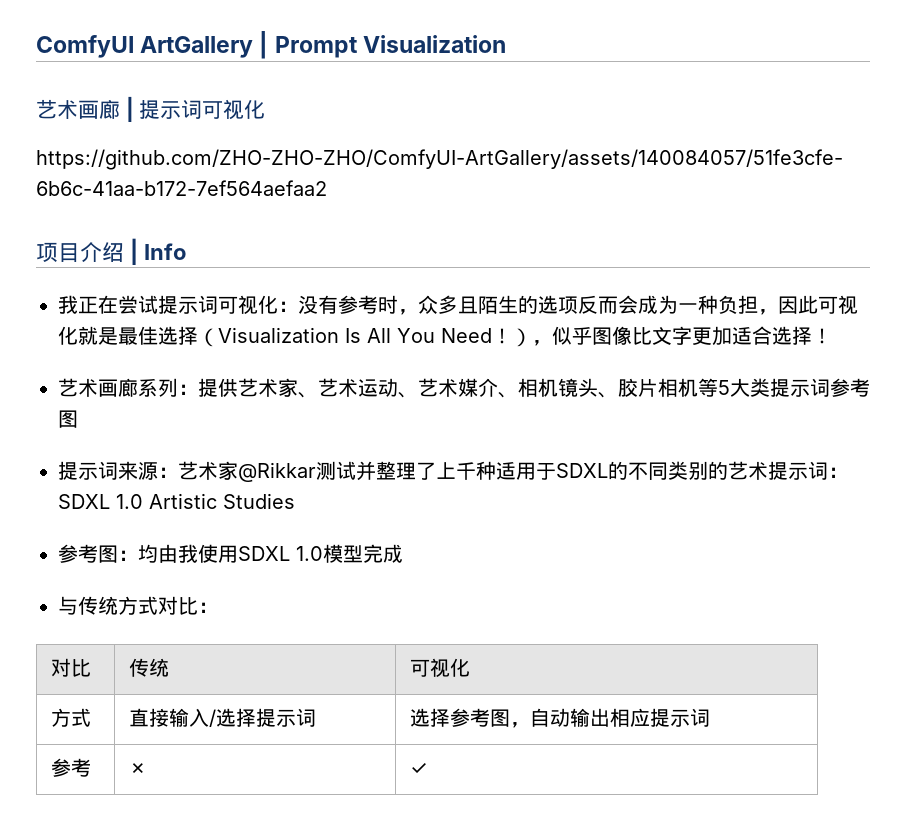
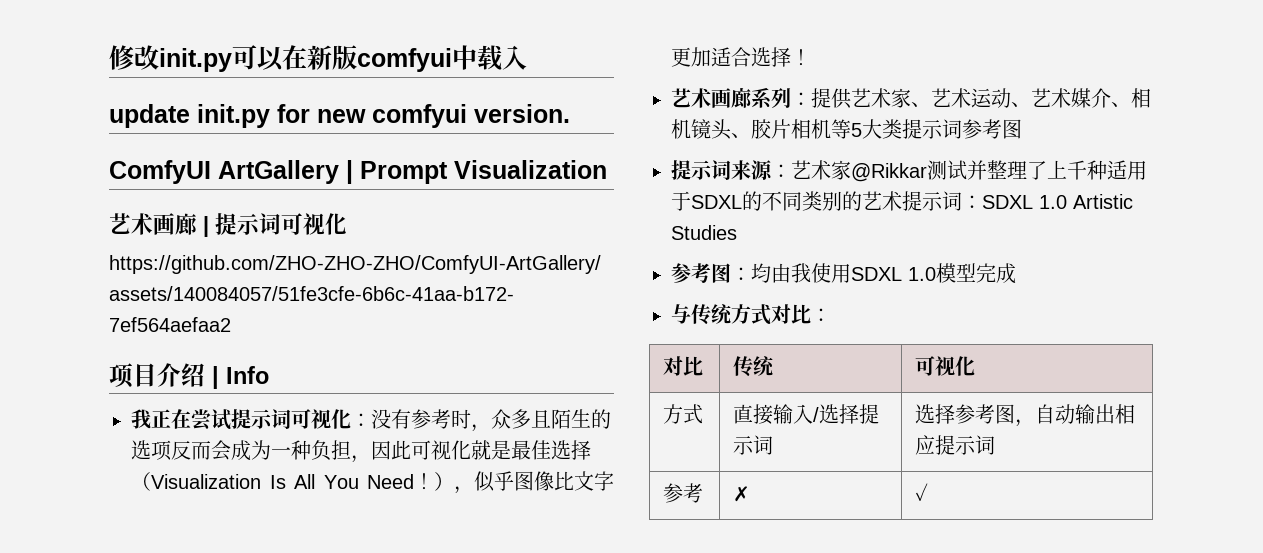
+ 修改init.py可以在新版comfyui中载入
+ update init.py for new comfyui version.

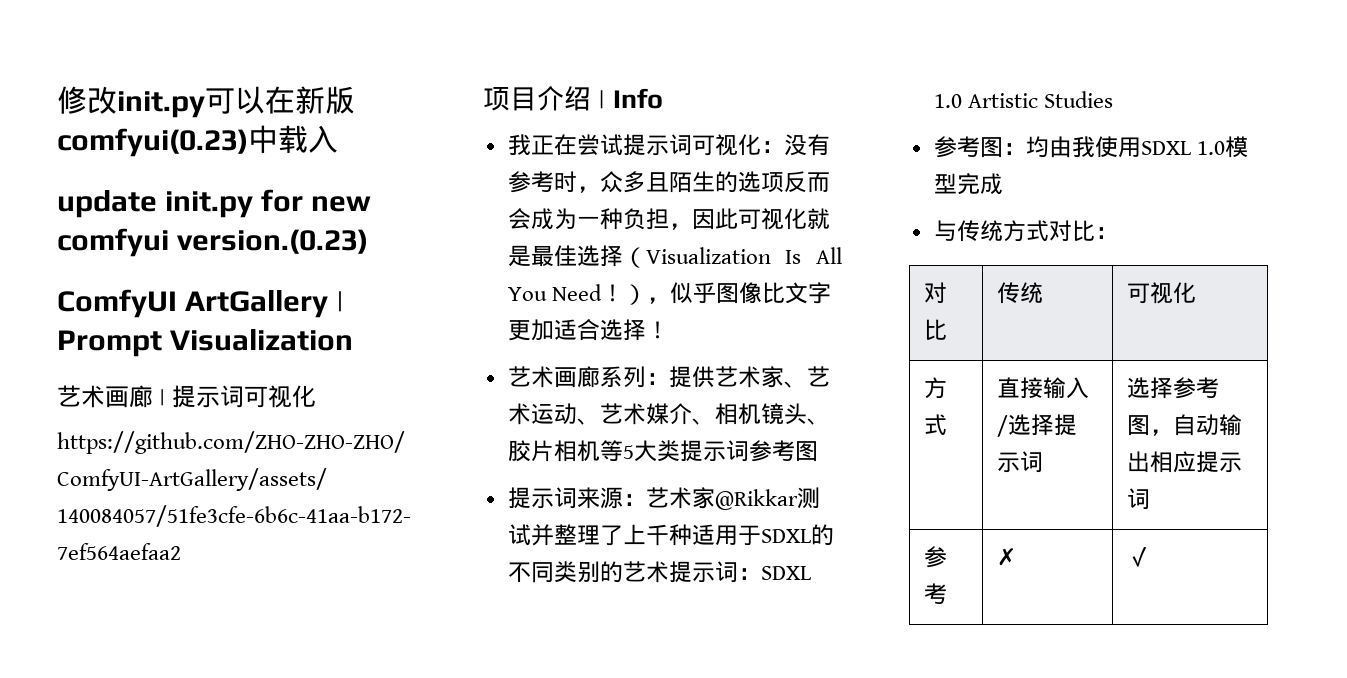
- 修改init.py可以在新版comfyui中载入
+ 修改init.py可以在新版comfyui(0.23)中载入
- update init.py for new comfyui version.
+ update init.py for new comfyui version.(0.23)

